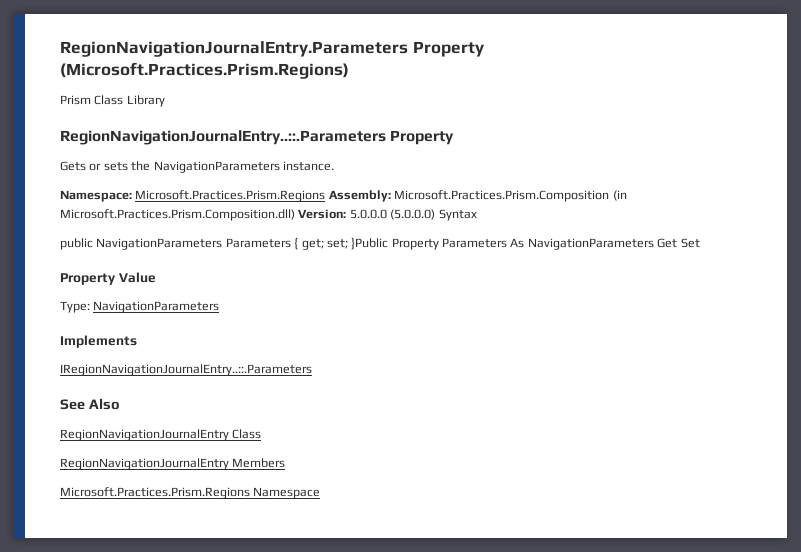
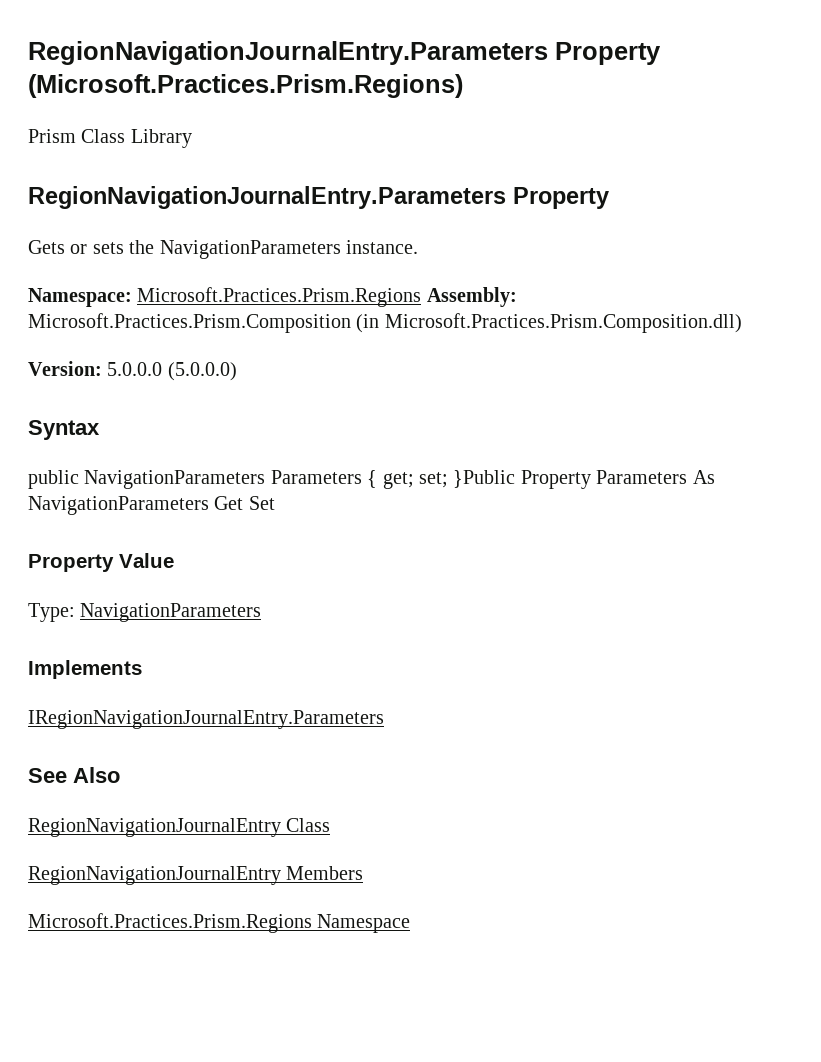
  Prism Class Library
- RegionNavigationJournalEntry..::.Parameters Property
+ RegionNavigationJournalEntry.Parameters Property
- Namespace: Microsoft.Practices.Prism.Regions Assembly: Microsoft.Practices.Prism.Composition (in Microsoft.Practices.Prism.Composition.dll) Version: 5.0.0.0 (5.0.0.0) Syntax
+ Namespace: Microsoft.Practices.Prism.Regions Assembly: Microsoft.Practices.Prism.Composition (in Microsoft.Practices.Prism.Composition.dll)
+ Version: 5.0.0.0 (5.0.0.0)
+ Syntax
- IRegionNavigationJournalEntry..::.Parameters
+ IRegionNavigationJournalEntry.Parameters

